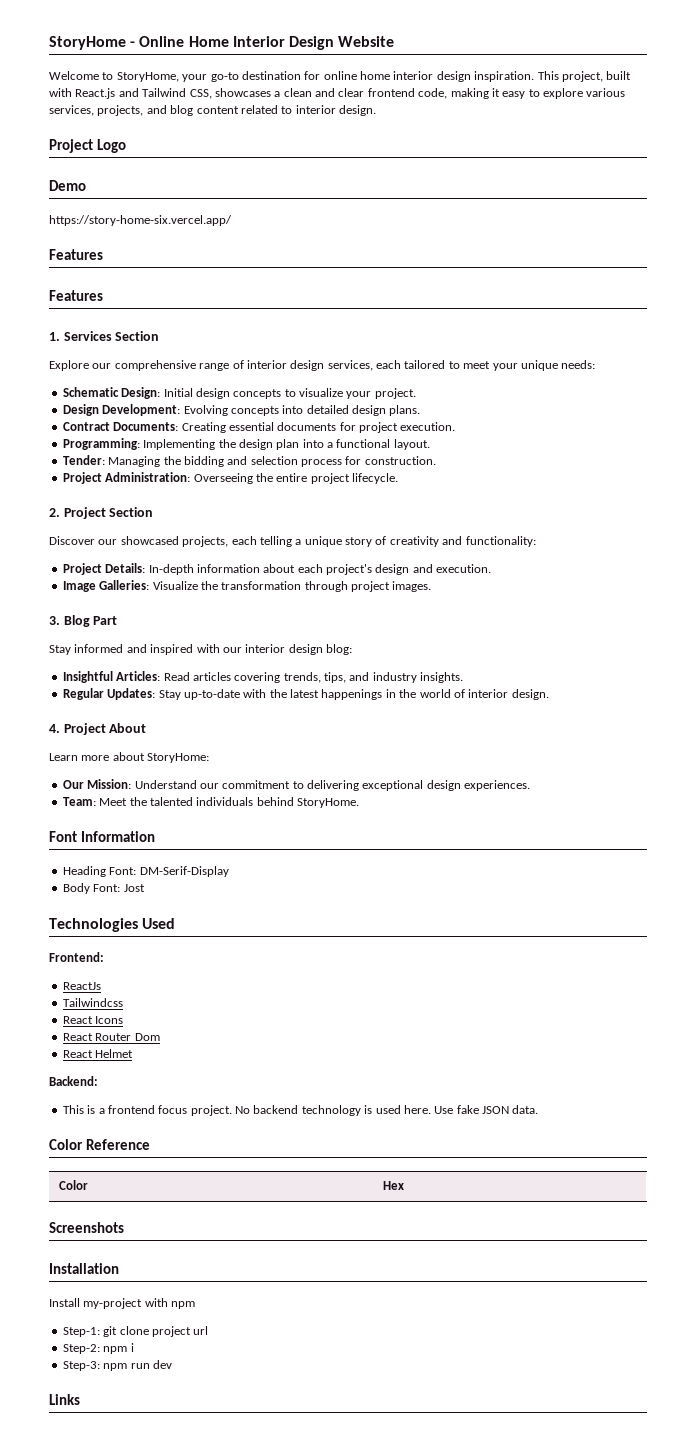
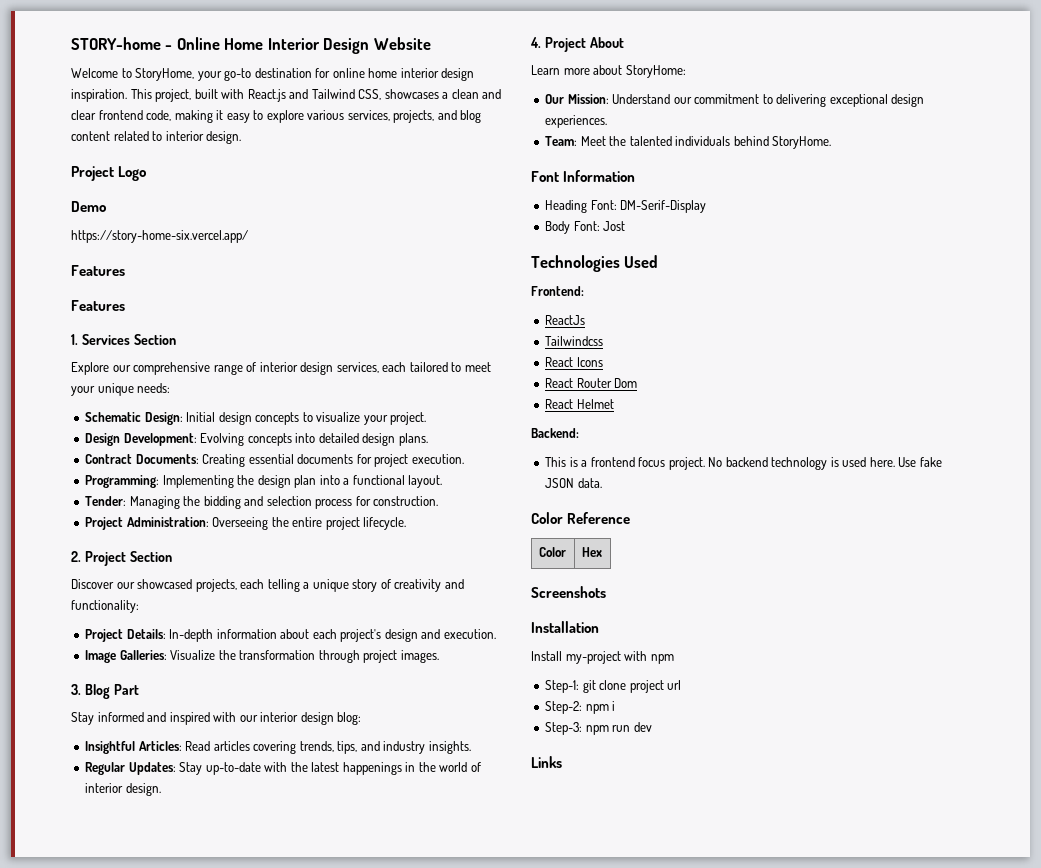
- StoryHome - Online Home Interior Design Website
+ STORY-home - Online Home Interior Design Website

